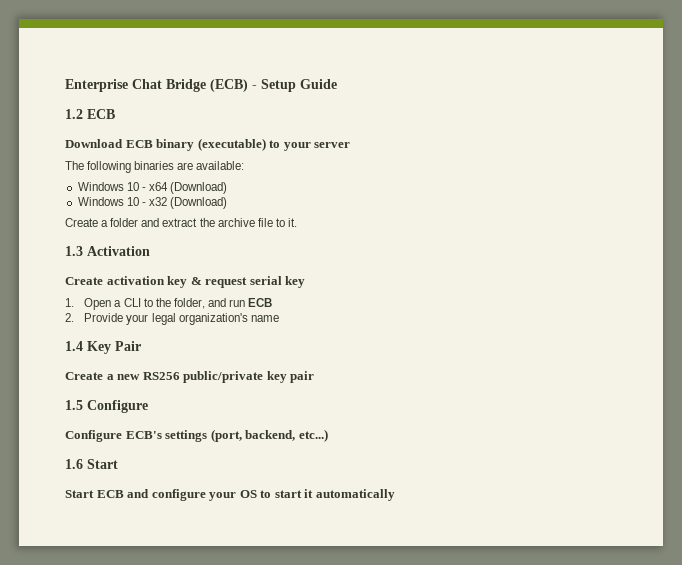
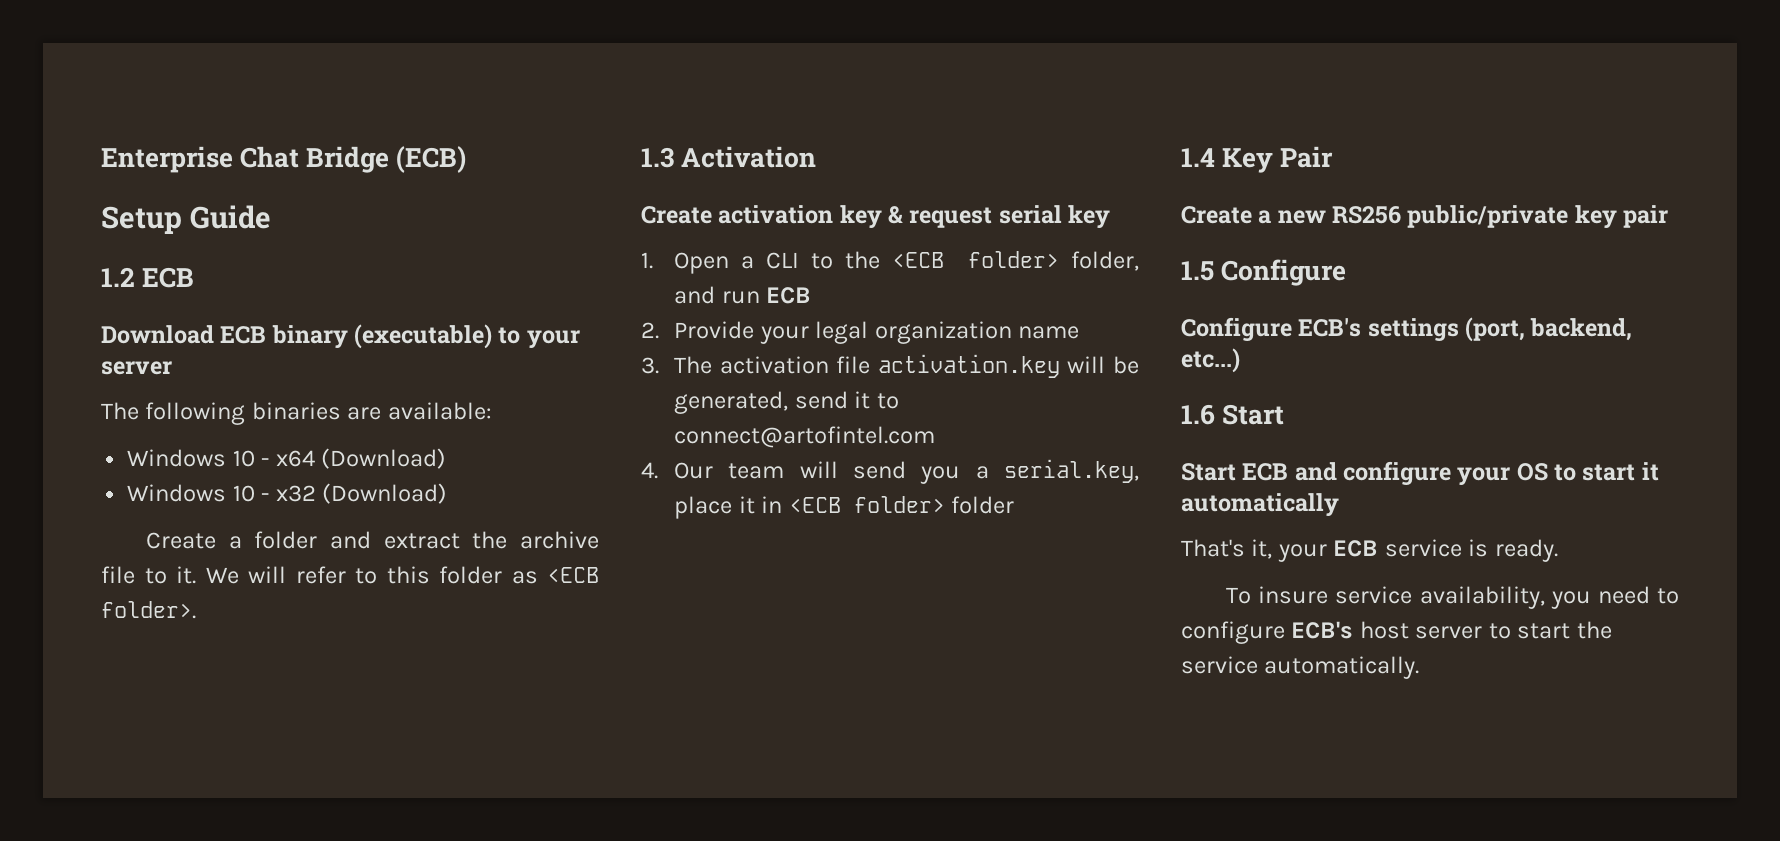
- Enterprise Chat Bridge (ECB) - Setup Guide
+ Enterprise Chat Bridge (ECB)
+ Setup Guide
+ We will refer to this folder as <ECB folder>.
- 1. Open a CLI to the folder, and run ECB
+ 1. Open a CLI to the <ECB folder> folder, and run ECB
- 2. Provide your legal organization's name
+ 2. Provide your legal organization name
+ 3. The activation file activation.key will be generated, send it to connect@artofintel.com
+ 4. Our team will send you a serial.key, place it in <ECB folder> folder
+ That's it, your ECB service is ready.
+ To insure service availability, you need to configure ECB's host server to start the service automatically.

